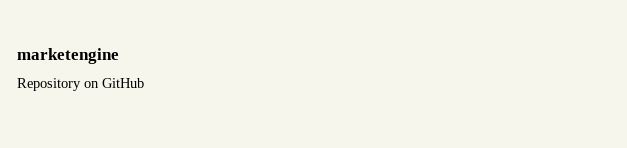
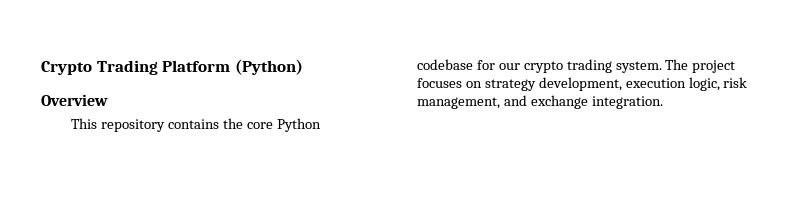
- marketengine
- Repository on GitHub
+ Crypto Trading Platform (Python)
+ Overview
+ This repository contains the core Python codebase for our crypto trading system. The project focuses on strategy development, execution logic, risk management, and exchange integration.

